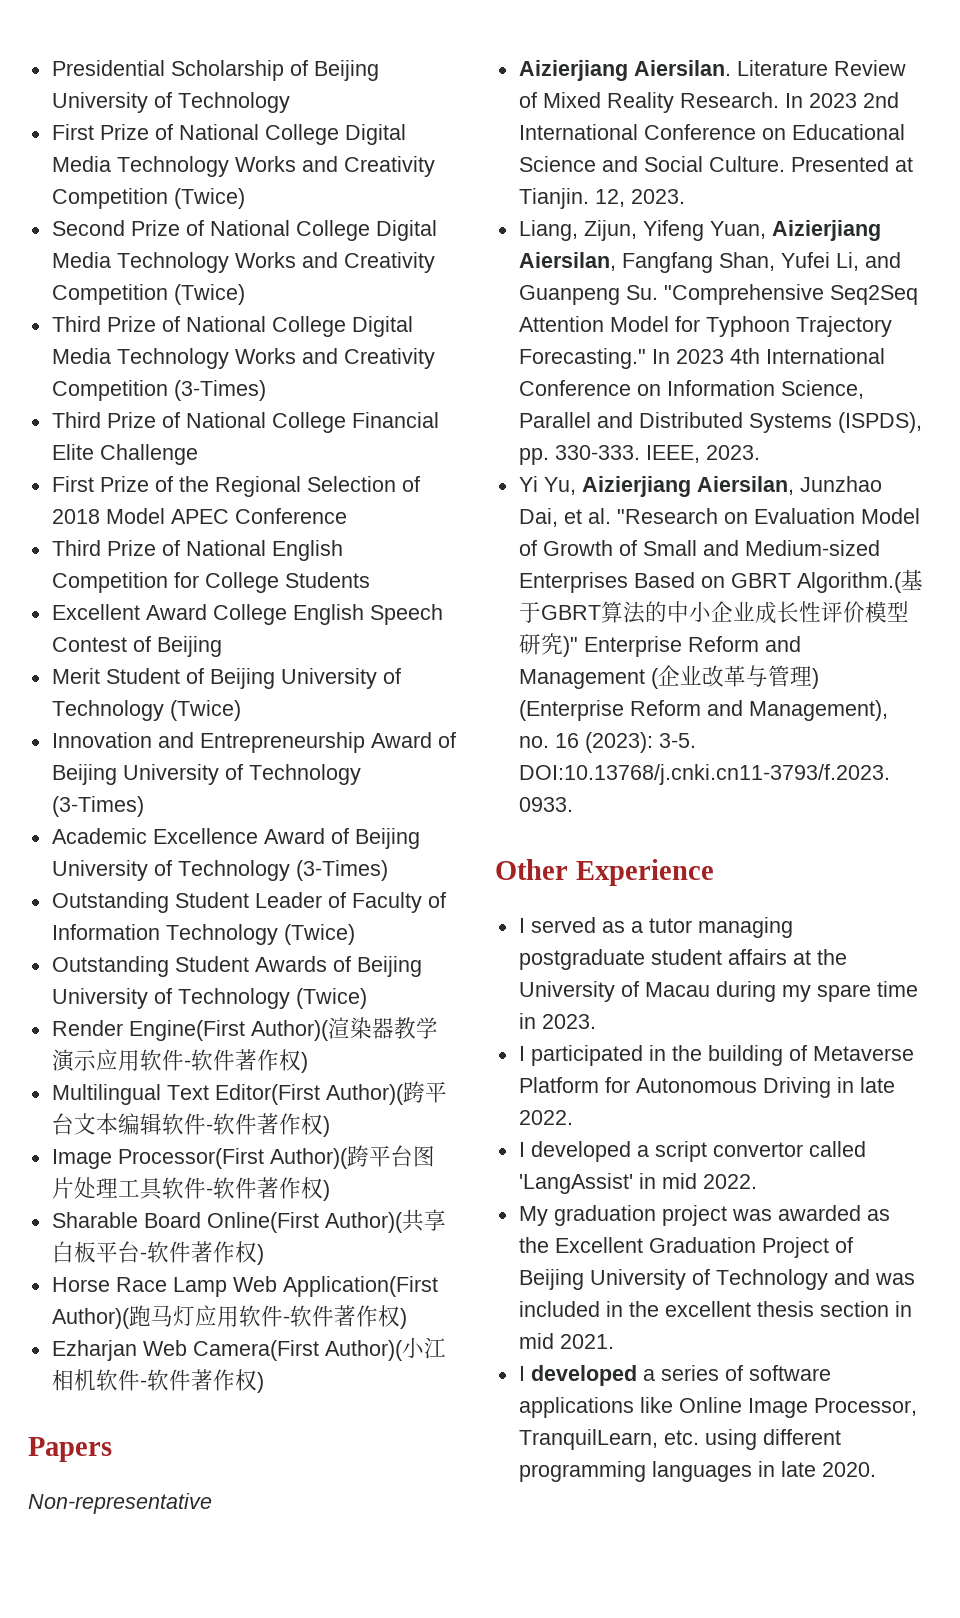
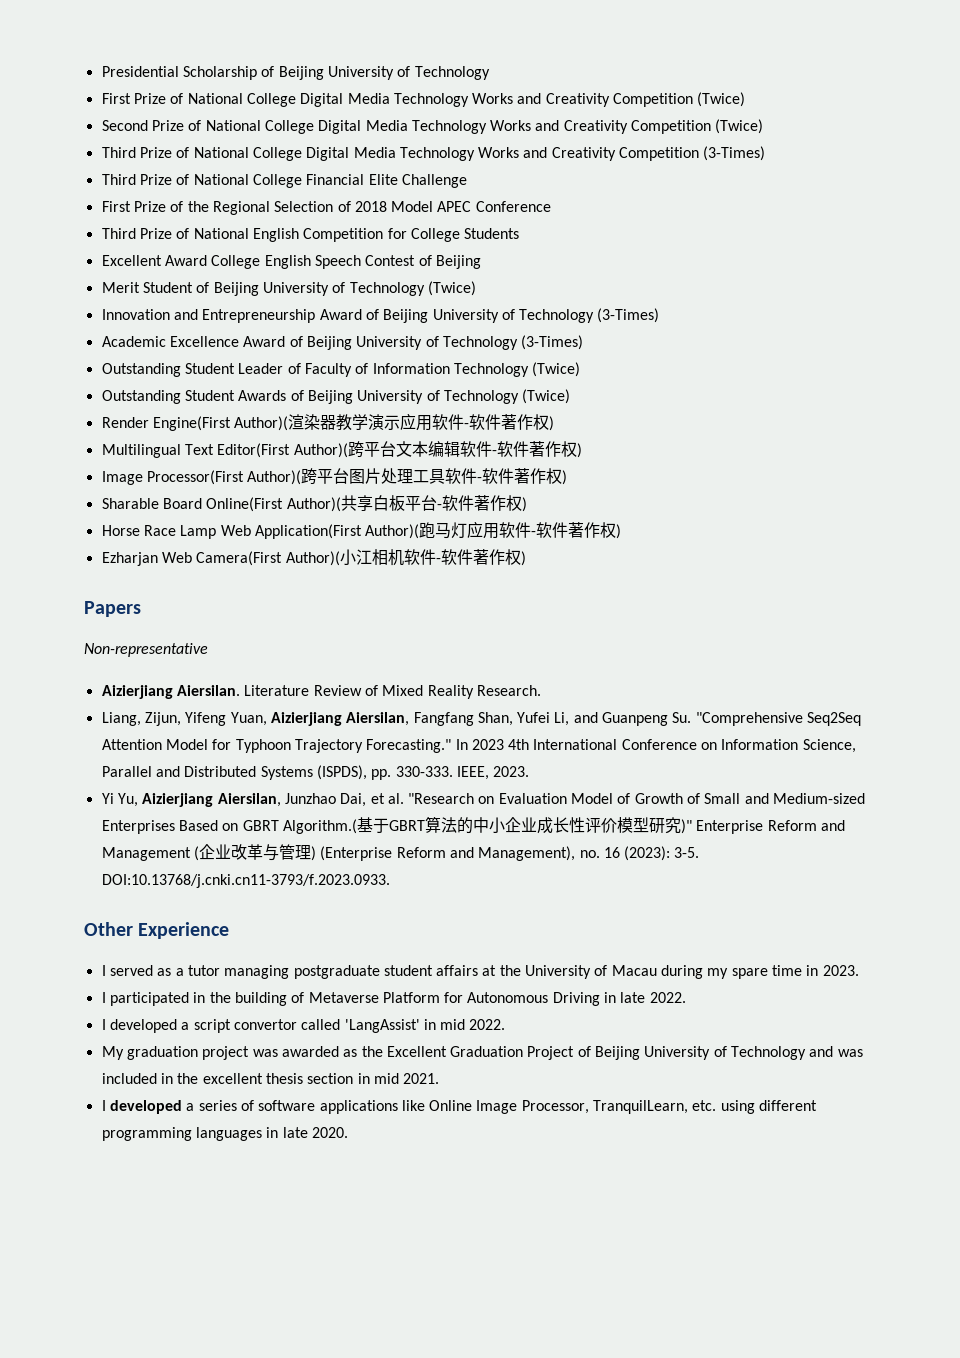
- In 2023 2nd International Conference on Educational Science and Social Culture. Presented at Tianjin. 12, 2023.

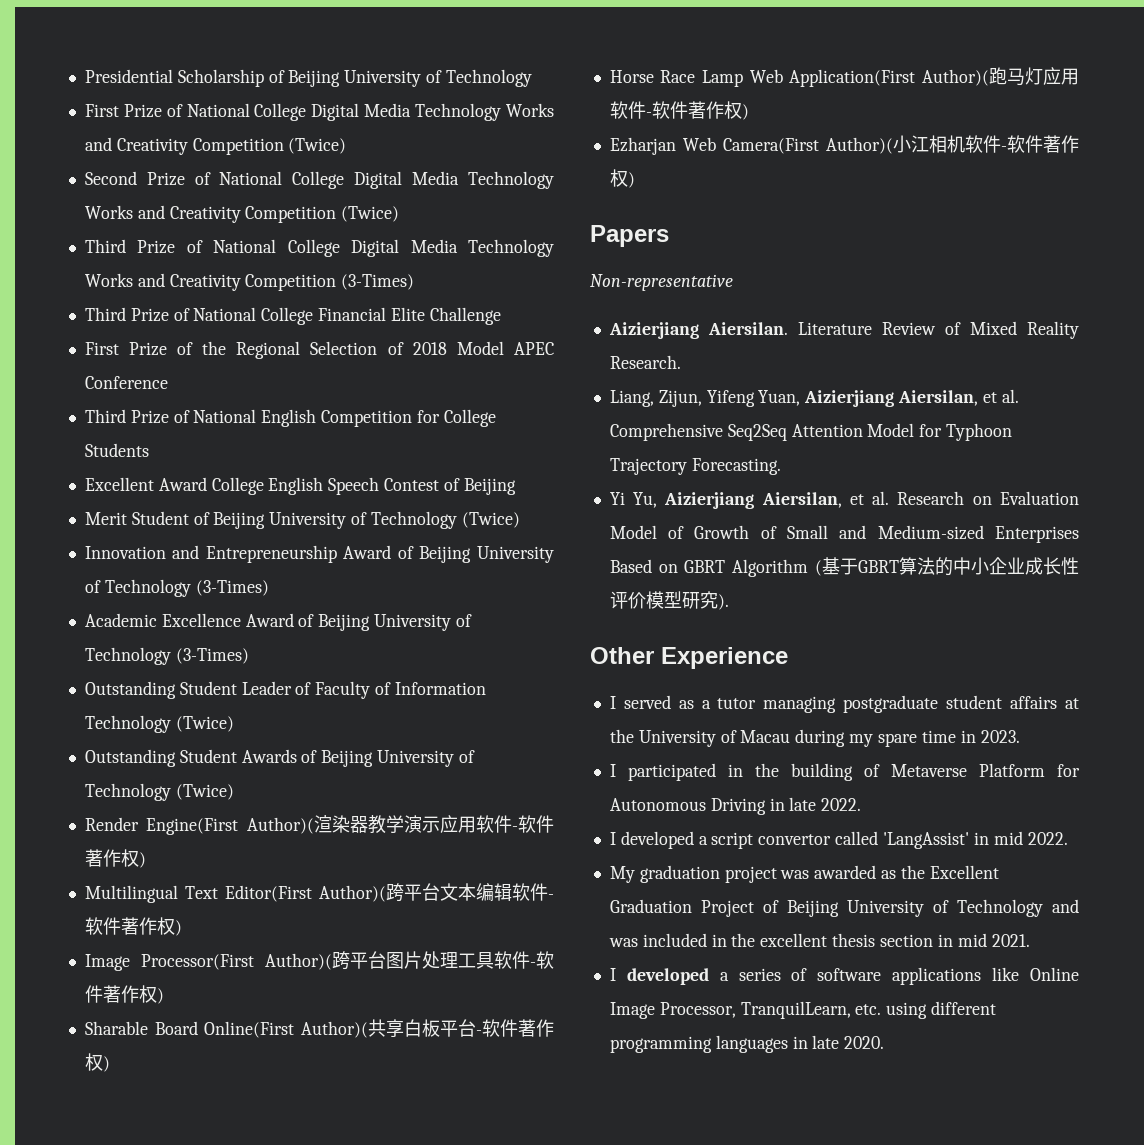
- Liang, Zijun, Yifeng Yuan, Aizierjiang Aiersilan, Fangfang Shan, Yufei Li, and Guanpeng Su. "Comprehensive Seq2Seq Attention Model for Typhoon Trajectory Forecasting." In 2023 4th International Conference on Information Science, Parallel and Distributed Systems (ISPDS), pp. 330-333. IEEE, 2023.
+ Liang, Zijun, Yifeng Yuan, Aizierjiang Aiersilan, et al. Comprehensive Seq2Seq Attention Model for Typhoon Trajectory Forecasting.
- Yi Yu, Aizierjiang Aiersilan, Junzhao Dai, et al. "Research on Evaluation Model of Growth of Small and Medium-sized Enterprises Based on GBRT Algorithm.(基于GBRT算法的中小企业成长性评价模型研究)" Enterprise Reform and Management (企业改革与管理) (Enterprise Reform and Management), no. 16 (2023): 3-5. DOI:10.13768/j.cnki.cn11-3793/f.2023.0933.
+ Yi Yu, Aizierjiang Aiersilan, et al. Research on Evaluation Model of Growth of Small and Medium-sized Enterprises Based on GBRT Algorithm (基于GBRT算法的中小企业成长性评价模型研究).

